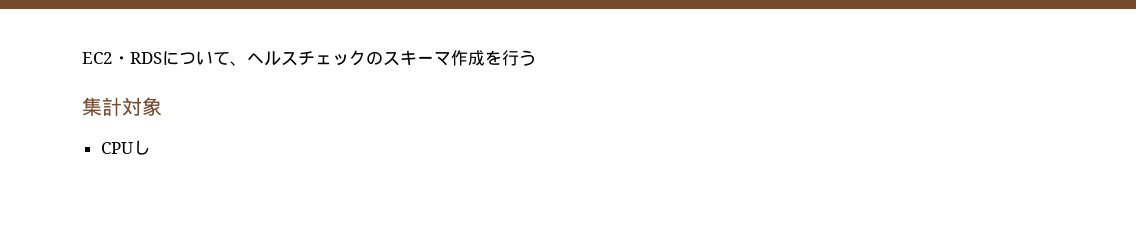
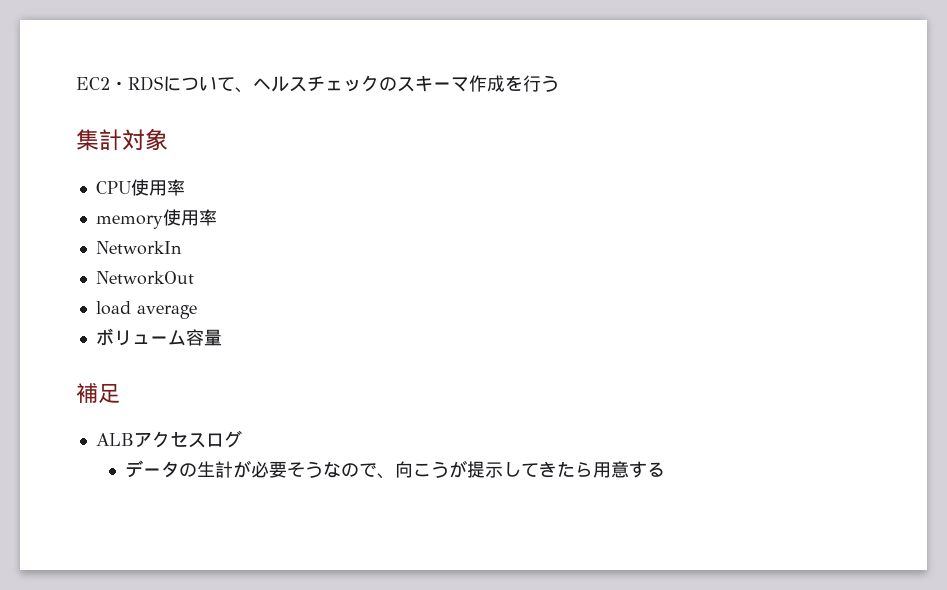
- CPUし
+ CPU使用率
+ memory使用率
+ NetworkIn
+ NetworkOut
+ load average
+ ボリューム容量
+ 補足
+ ALBアクセスログ
+ データの生計が必要そうなので、向こうが提示してきたら用意する

